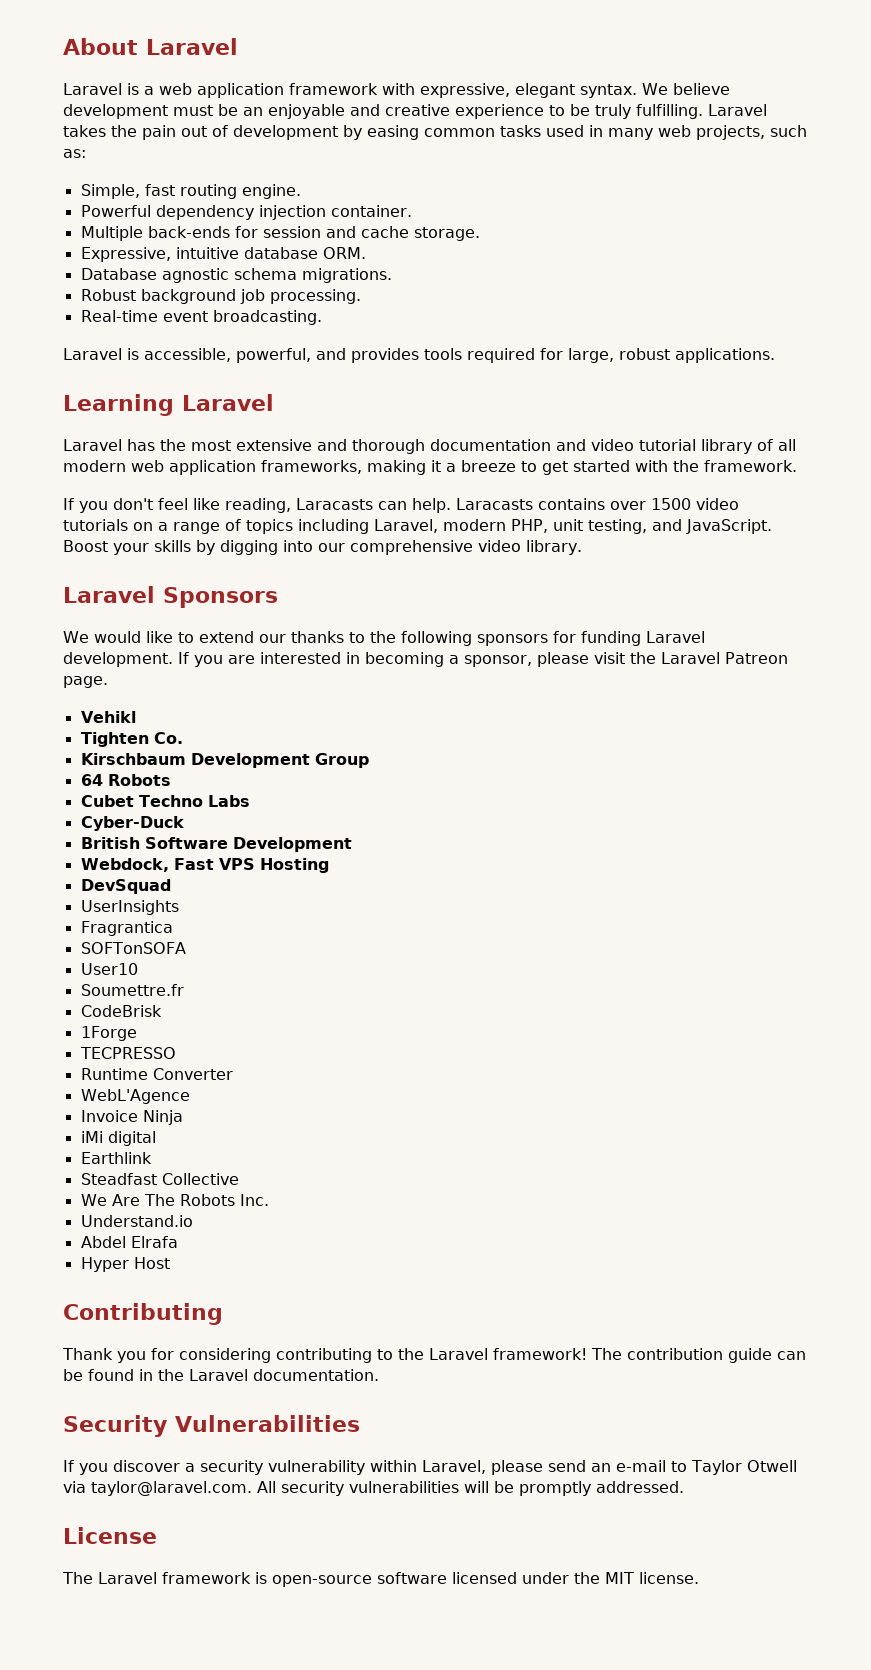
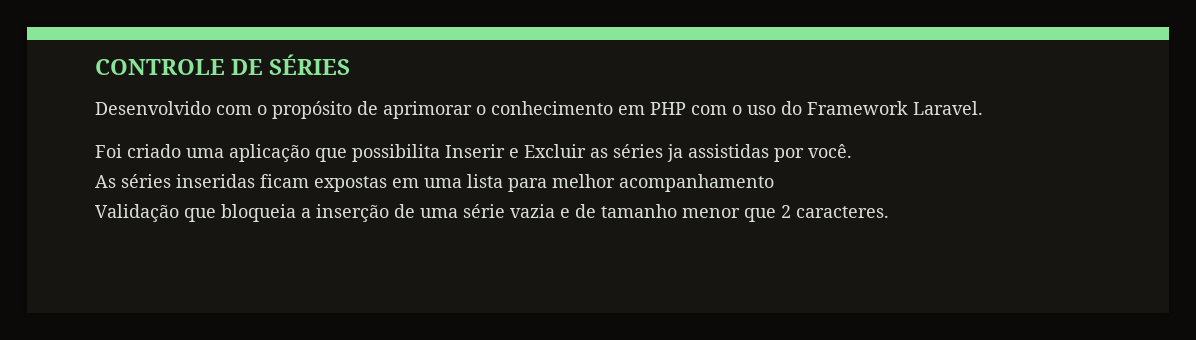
- About Laravel
- Laravel is a web application framework with expressive, elegant syntax. We believe development must be an enjoyable and creative experience to be truly fulfilling. Laravel takes the pain out of development by easing common tasks used in many web projects, such as:
- Simple, fast routing engine.
- Powerful dependency injection container.
- Multiple back-ends for session and cache storage.
- Expressive, intuitive database ORM.
- Database agnostic schema migrations.
- Robust background job processing.
- Real-time event broadcasting.
- Laravel is accessible, powerful, and provides tools required for large, robust applications.
- Learning Laravel
- Laravel has the most extensive and thorough documentation and video tutorial library of all modern web application frameworks, making it a breeze to get started with the framework.
- If you don't feel like reading, Laracasts can help. Laracasts contains over 1500 video tutorials on a range of topics including Laravel, modern PHP, unit testing, and JavaScript. Boost your skills by digging into our comprehensive video library.
- Laravel Sponsors
- We would like to extend our thanks to the following sponsors for funding Laravel development. If you are interested in becoming a sponsor, please visit the Laravel Patreon page.
- Vehikl
- Tighten Co.
- Kirschbaum Development Group
- 64 Robots
- Cubet Techno Labs
- Cyber-Duck
- British Software Development
- Webdock, Fast VPS Hosting
- DevSquad
- UserInsights
- Fragrantica
- SOFTonSOFA
- User10
- Soumettre.fr
- CodeBrisk
- 1Forge
- TECPRESSO
- Runtime Converter
- WebL'Agence
- Invoice Ninja
- iMi digital
- Earthlink
- Steadfast Collective
- We Are The Robots Inc.
- Understand.io
- Abdel Elrafa
- Hyper Host
- Contributing
- Thank you for considering contributing to the Laravel framework! The contribution guide can be found in the Laravel documentation.
- Security Vulnerabilities
- If you discover a security vulnerability within Laravel, please send an e-mail to Taylor Otwell via taylor@laravel.com. All security vulnerabilities will be promptly addressed.
- License
- The Laravel framework is open-source software licensed under the MIT license.
+ CONTROLE DE SÉRIES
+ Desenvolvido com o propósito de aprimorar o conhecimento em PHP com o uso do Framework Laravel.
+ Foi criado uma aplicação que possibilita Inserir e Excluir as séries ja assistidas por você.
+ As séries inseridas ficam expostas em uma lista para melhor acompanhamento
+ Validação que bloqueia a inserção de uma série vazia e de tamanho menor que 2 caracteres.

